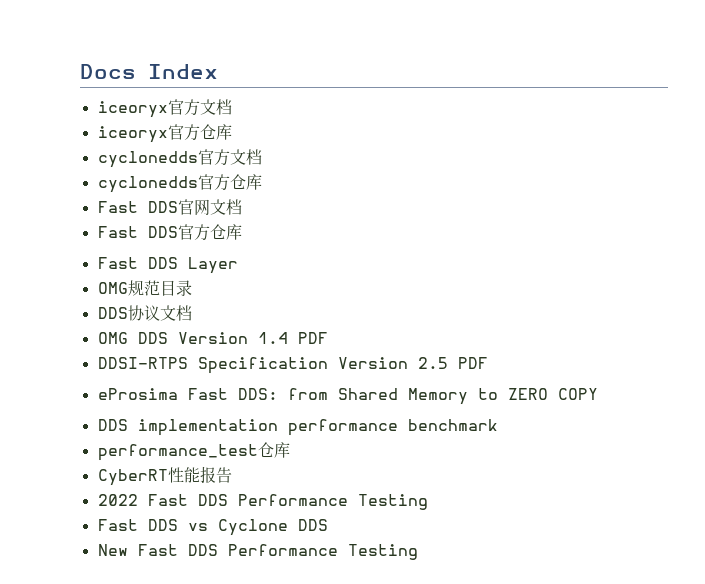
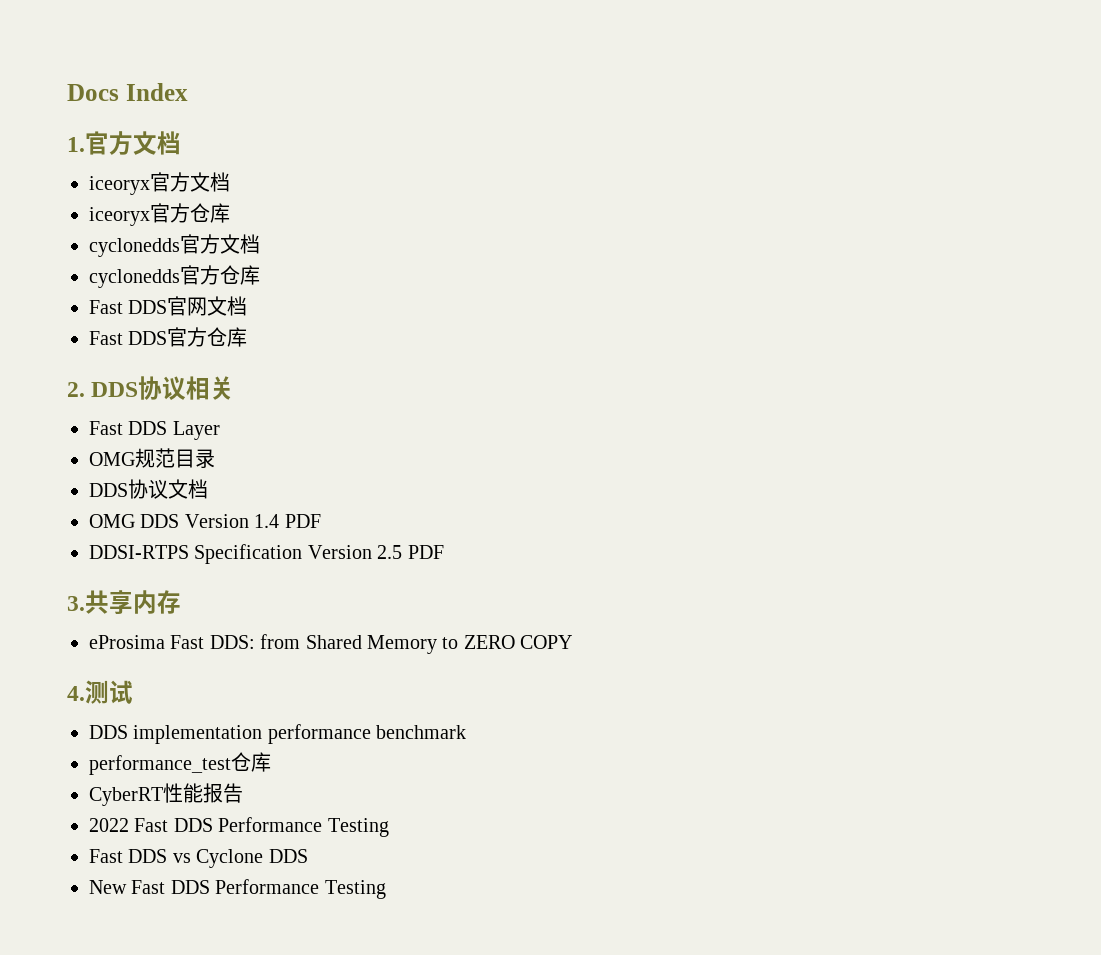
+ 1.官方文档
+ 2. DDS协议相关
+ 3.共享内存
+ 4.测试

